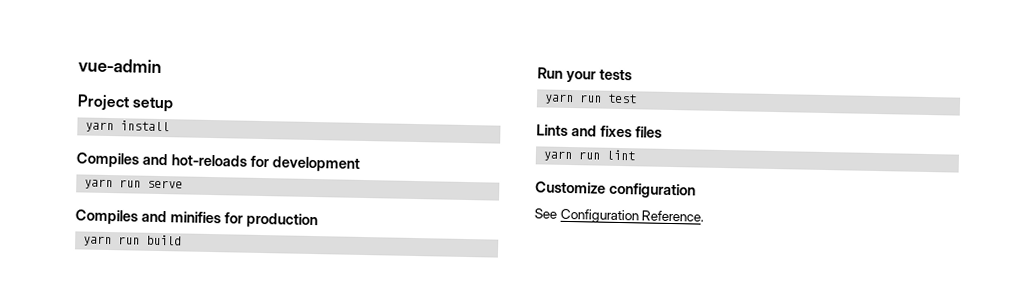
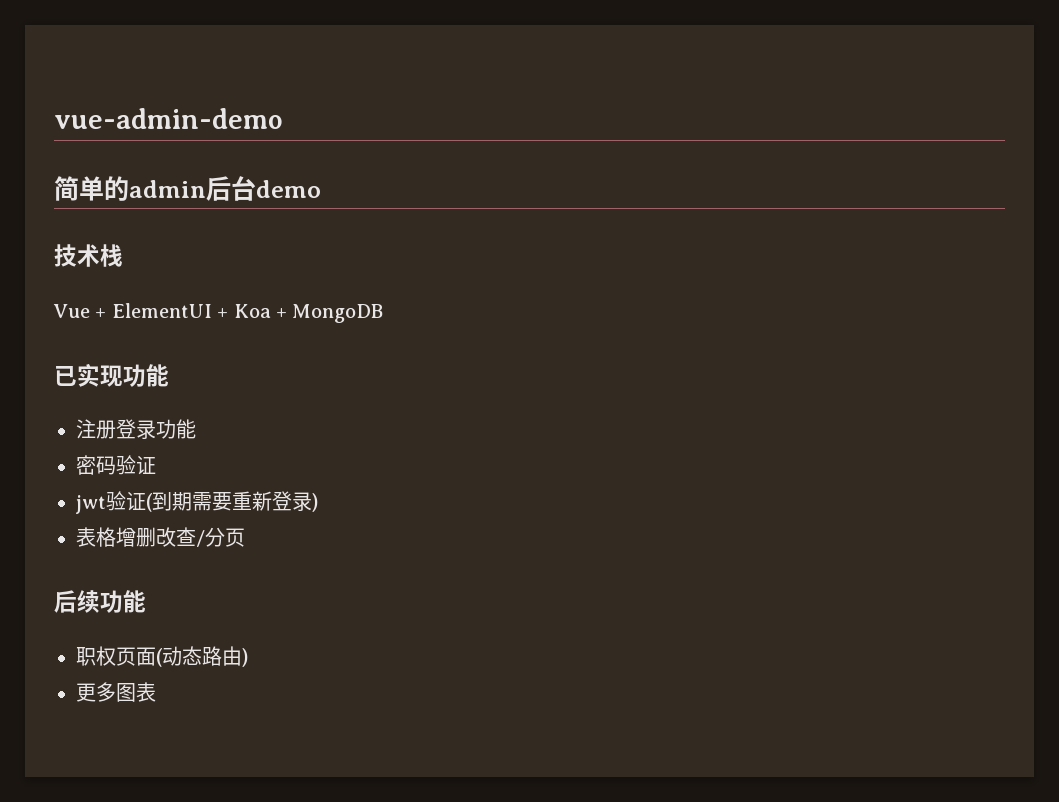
- vue-admin
- Project setup
- yarn install
- Compiles and hot-reloads for development
- yarn run serve
- Compiles and minifies for production
- yarn run build
- Run your tests
- yarn run test
- Lints and fixes files
- yarn run lint
- Customize configuration
- See Configuration Reference.
+ vue-admin-demo
+ 简单的admin后台demo
+ 技术栈
+ Vue + ElementUI + Koa + MongoDB
+ 已实现功能
+ 注册登录功能
+ 密码验证
+ jwt验证(到期需要重新登录)
+ 表格增删改查/分页
+ 后续功能
+ 职权页面(动态路由)
+ 更多图表

